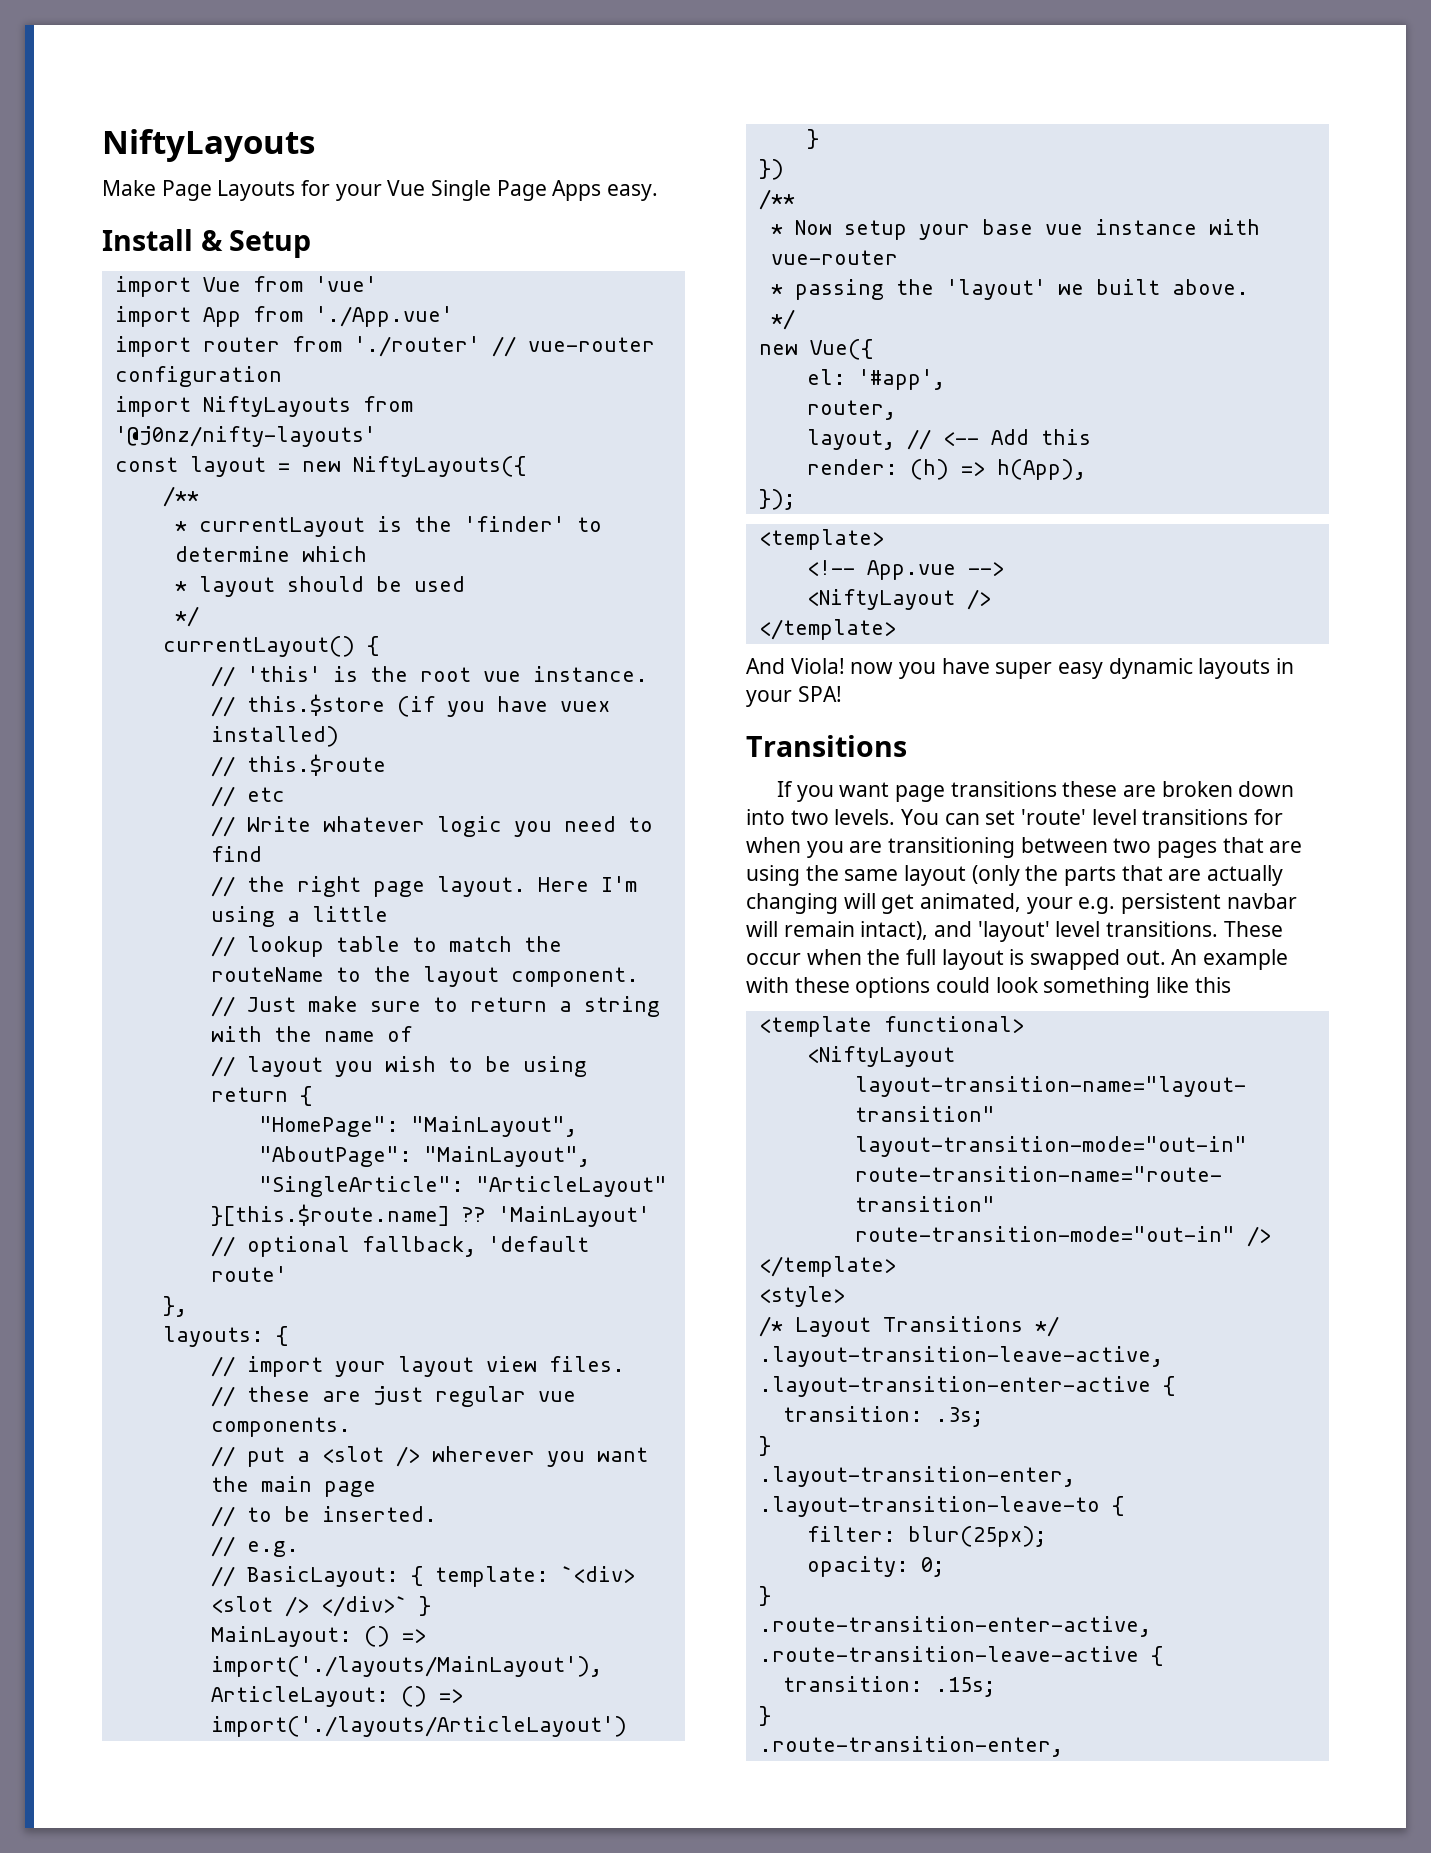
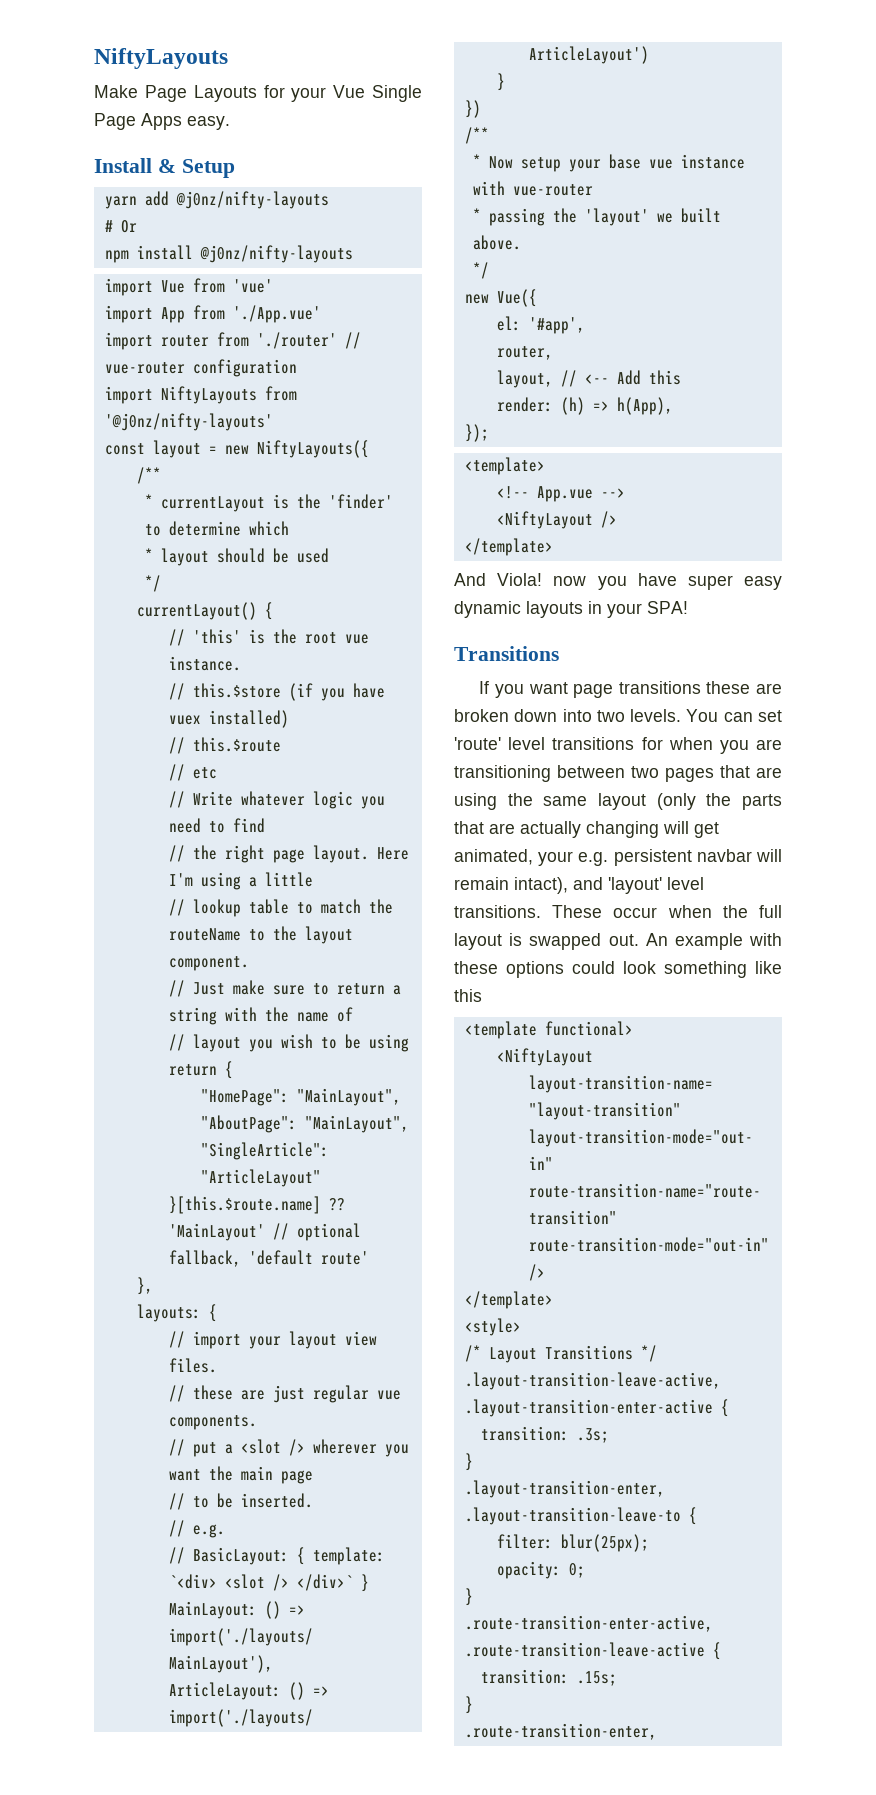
+ yarn add @j0nz/nifty-layouts
+ # Or
+ npm install @j0nz/nifty-layouts

